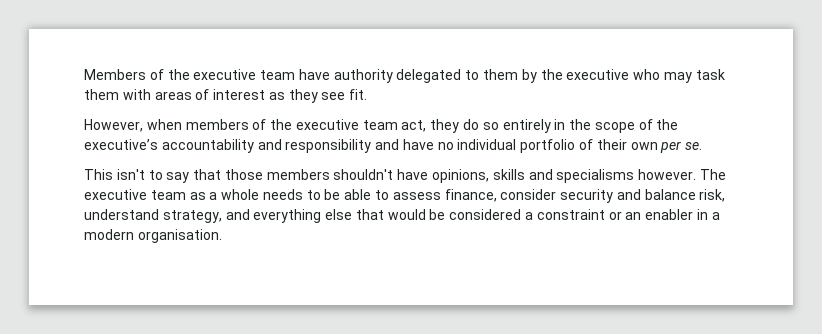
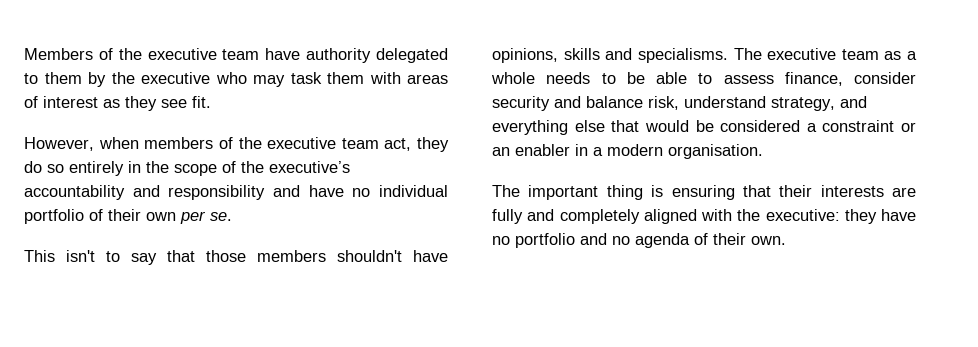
- This isn't to say that those members shouldn't have opinions, skills and specialisms however.
+ This isn't to say that those members shouldn't have opinions, skills and specialisms.
+ The important thing is ensuring that their interests are fully and completely aligned with the executive: they have no portfolio and no agenda of their own.

